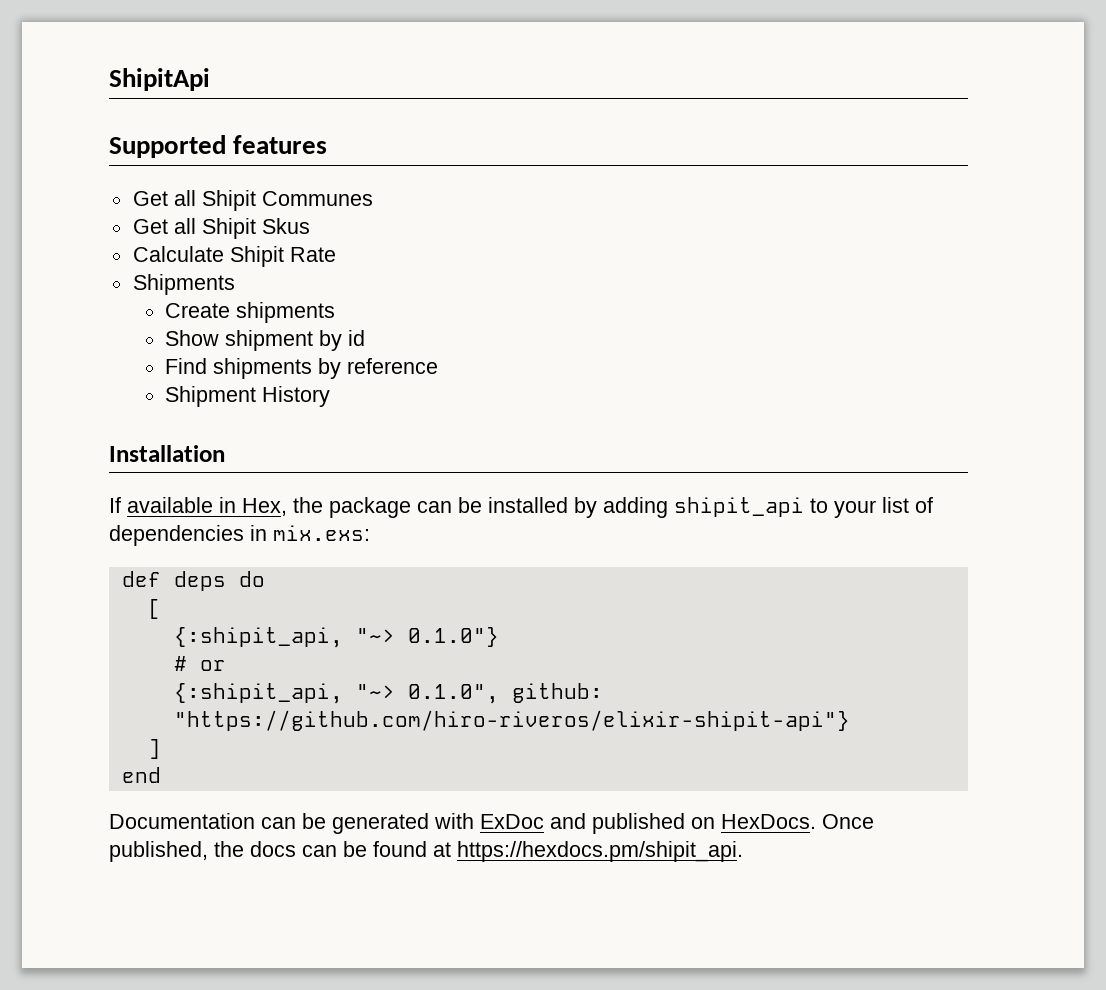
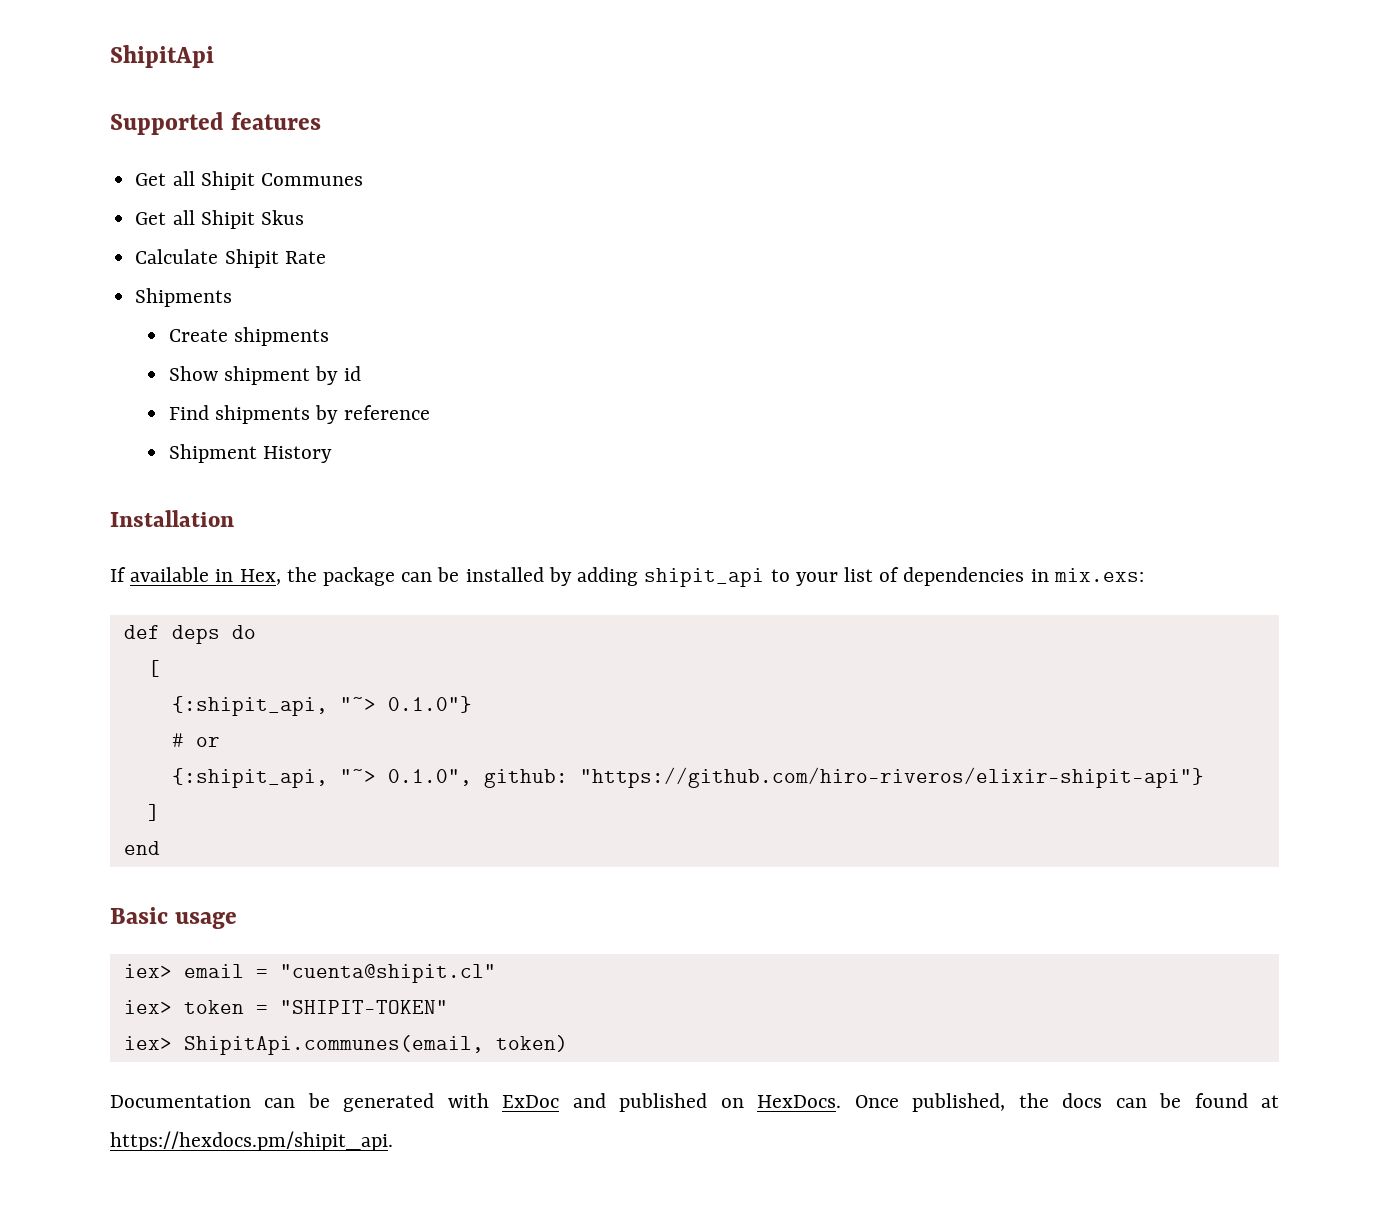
+ Basic usage
+ iex> email = "cuenta@shipit.cl"
+ iex> token = "SHIPIT-TOKEN"
+ iex> ShipitApi.communes(email, token)

